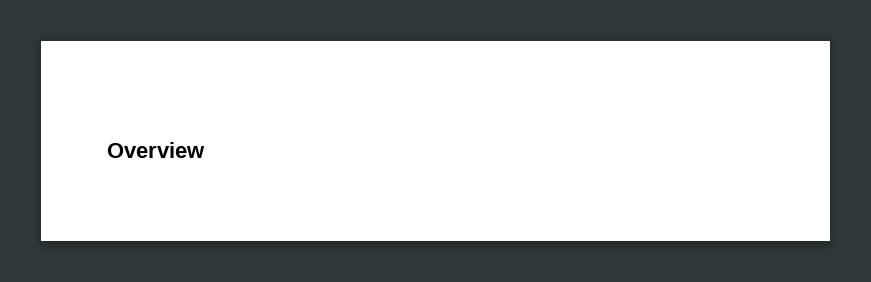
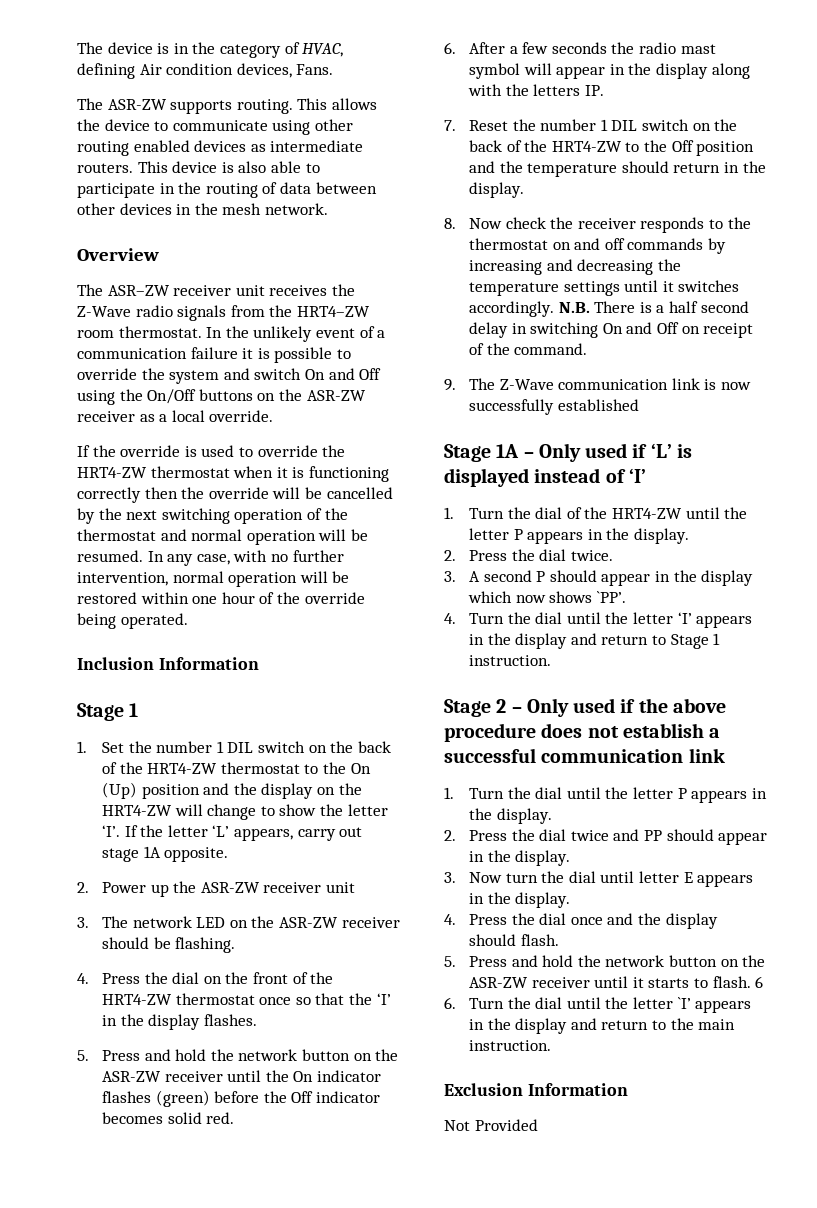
+ The device is in the category of HVAC, defining Air condition devices, Fans.
+ The ASR-ZW supports routing. This allows the device to communicate using other routing enabled devices as intermediate routers. This device is also able to participate in the routing of data between other devices in the mesh network.
  Overview
+ The ASR–ZW receiver unit receives the Z-Wave radio signals from the HRT4–ZW room thermostat. In the unlikely event of a communication failure it is possible to override the system and switch On and Off using the On/Off buttons on the ASR-ZW receiver as a local override.
+ If the override is used to override the HRT4-ZW thermostat when it is functioning correctly then the override will be cancelled by the next switching operation of the thermostat and normal operation will be resumed. In any case, with no further intervention, normal operation will be restored within one hour of the override being operated.
+ Inclusion Information
+ Stage 1
+ 1. Set the number 1 DIL switch on the back of the HRT4-ZW thermostat to the On (Up) position and the display on the HRT4-ZW will change to show the letter ‘I’. If the letter ‘L’ appears, carry out stage 1A opposite.
+ 2. Power up the ASR-ZW receiver unit
+ 3. The network LED on the ASR-ZW receiver should be flashing.
+ 4. Press the dial on the front of the HRT4-ZW thermostat once so that the ‘I’ in the display flashes.
+ 5. Press and hold the network button on the ASR-ZW receiver until the On indicator flashes (green) before the Off indicator becomes solid red.
+ 6. After a few seconds the radio mast symbol will appear in the display along with the letters IP.
+ 7. Reset the number 1 DIL switch on the back of the HRT4-ZW to the Off position and the temperature should return in the display.
+ 8. Now check the receiver responds to the thermostat on and off commands by increasing and decreasing the temperature settings until it switches accordingly. N.B. There is a half second delay in switching On and Off on receipt of the command.
+ 9. The Z-Wave communication link is now successfully established
+ Stage 1A – Only used if ‘L’ is displayed instead of ‘I’
+ 1. Turn the dial of the HRT4-ZW until the letter P appears in the display.
+ 2. Press the dial twice.
+ 3. A second P should appear in the display which now shows `PP’.
+ 4. Turn the dial until the letter ‘I’ appears in the display and return to Stage 1 instruction.
+ Stage 2 – Only used if the above procedure does not establish a successful communication link
+ 1. Turn the dial until the letter P appears in the display.
+ 2. Press the dial twice and PP should appear in the display.
+ 3. Now turn the dial until letter E appears in the display.
+ 4. Press the dial once and the display should flash.
+ 5. Press and hold the network button on the ASR-ZW receiver until it starts to flash. 6
+ 6. Turn the dial until the letter `I’ appears in the display and return to the main instruction.
+ Exclusion Information
+ Not Provided

